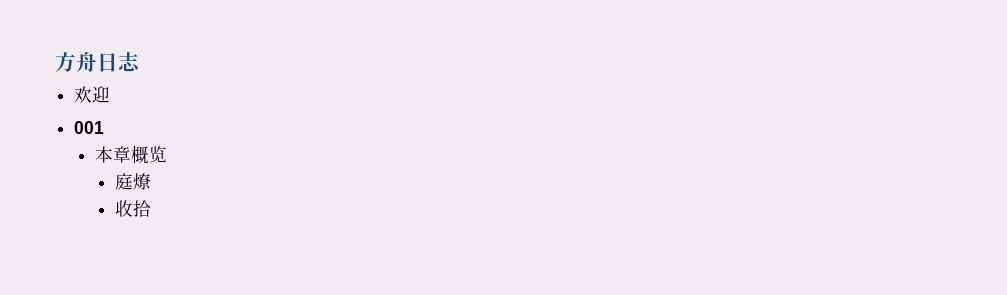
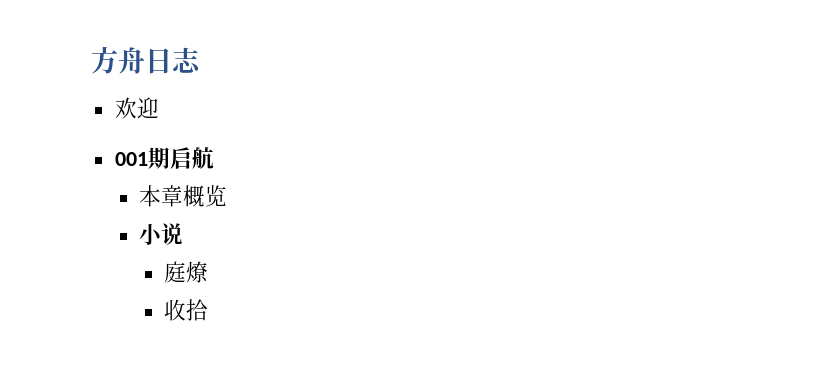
- 001
+ 001期启航
+ 小说

